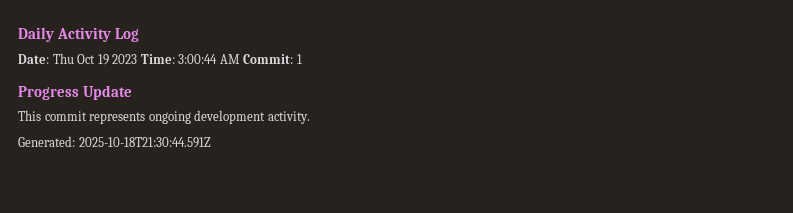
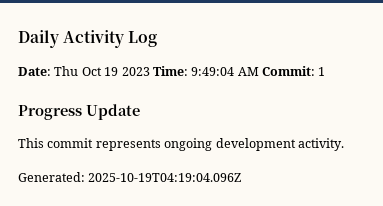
- Date: Thu Oct 19 2023 Time: 3:00:44 AM Commit: 1
+ Date: Thu Oct 19 2023 Time: 9:49:04 AM Commit: 1
- Generated: 2025-10-18T21:30:44.591Z
+ Generated: 2025-10-19T04:19:04.096Z

